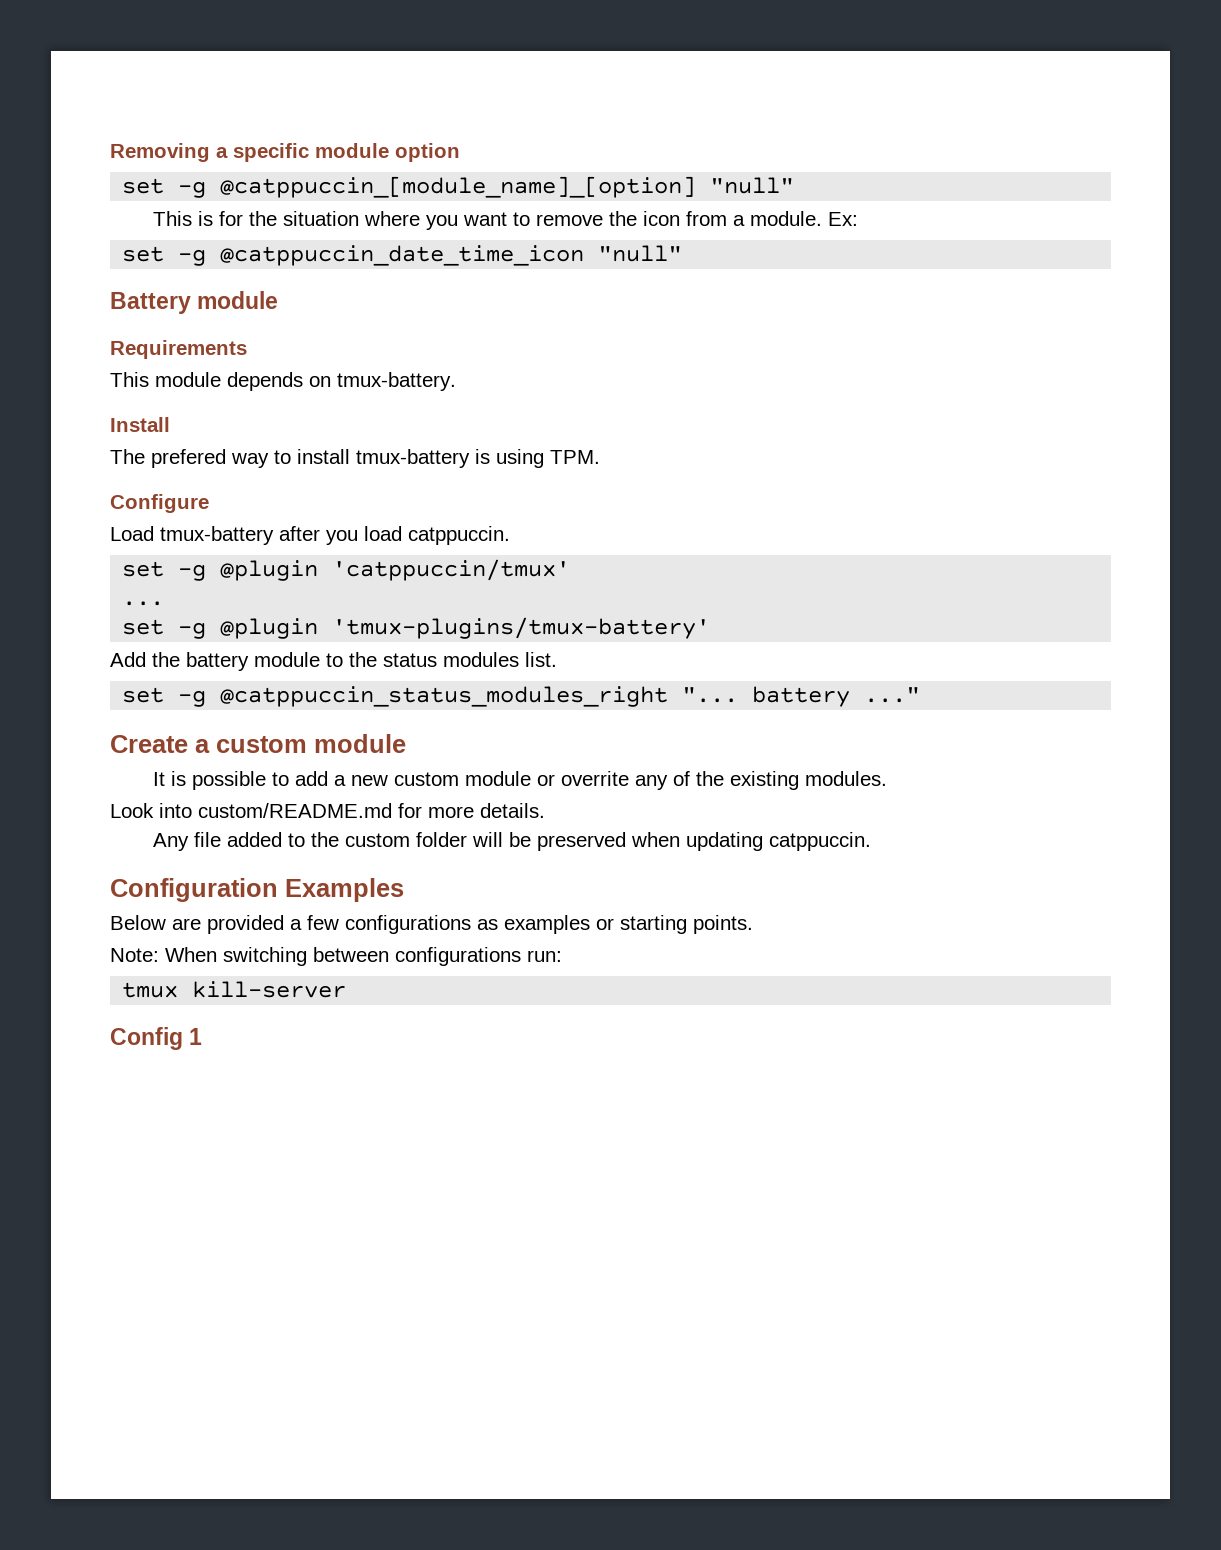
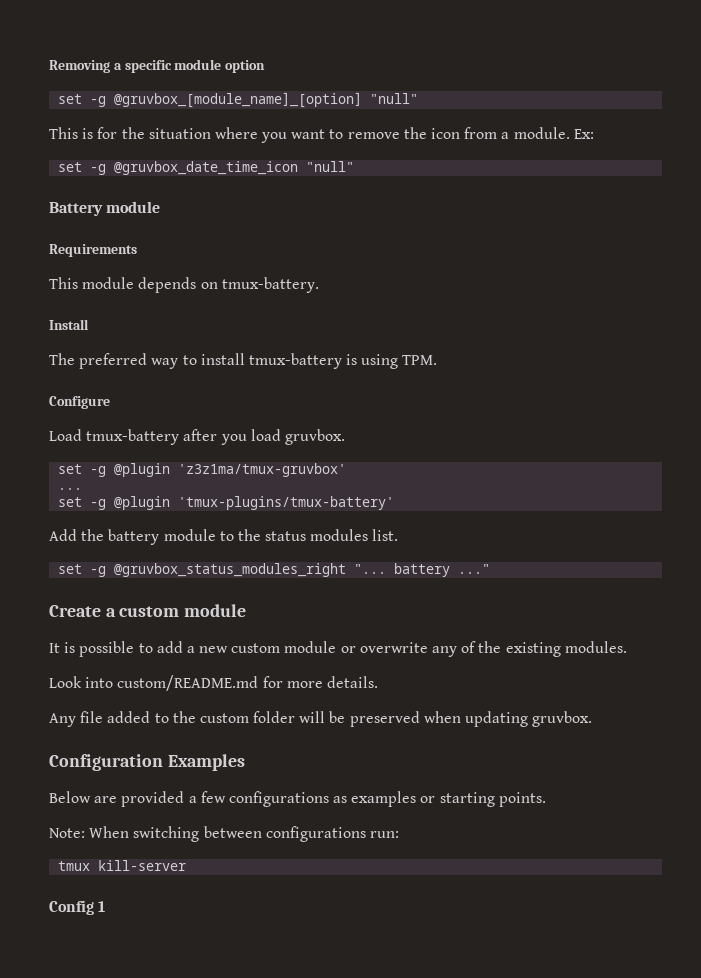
- set -g @catppuccin_[module_name]_[option] "null"
+ set -g @gruvbox_[module_name]_[option] "null"
- set -g @catppuccin_date_time_icon "null"
+ set -g @gruvbox_date_time_icon "null"
- The prefered way to install tmux-battery is using TPM.
+ The preferred way to install tmux-battery is using TPM.
- Load tmux-battery after you load catppuccin.
- set -g @plugin 'catppuccin/tmux'
+ Load tmux-battery after you load gruvbox.
+ set -g @plugin 'z3z1ma/tmux-gruvbox'
- set -g @catppuccin_status_modules_right "... battery ..."
+ set -g @gruvbox_status_modules_right "... battery ..."
- It is possible to add a new custom module or overrite any of the existing modules.
+ It is possible to add a new custom module or overwrite any of the existing modules.
- Any file added to the custom folder will be preserved when updating catppuccin.
+ Any file added to the custom folder will be preserved when updating gruvbox.

